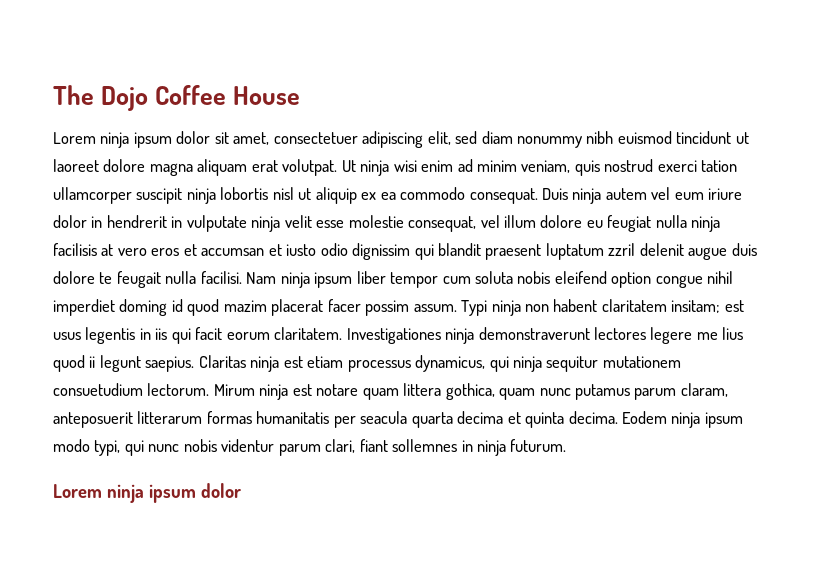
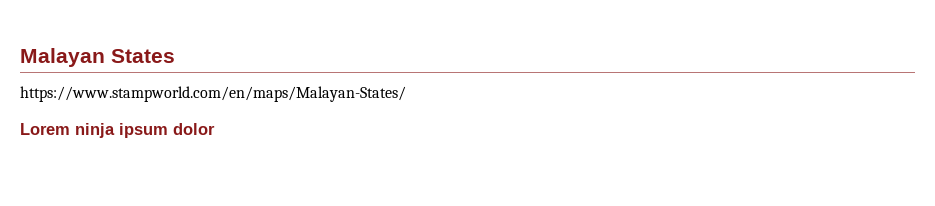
- The Dojo Coffee House
- Lorem ninja ipsum dolor sit amet, consectetuer adipiscing elit, sed diam nonummy nibh euismod tincidunt ut laoreet dolore magna aliquam erat volutpat. Ut ninja wisi enim ad minim veniam, quis nostrud exerci tation ullamcorper suscipit ninja lobortis nisl ut aliquip ex ea commodo consequat. Duis ninja autem vel eum iriure dolor in hendrerit in vulputate ninja velit esse molestie consequat, vel illum dolore eu feugiat nulla ninja facilisis at vero eros et accumsan et iusto odio dignissim qui blandit praesent luptatum zzril delenit augue duis dolore te feugait nulla facilisi. Nam ninja ipsum liber tempor cum soluta nobis eleifend option congue nihil imperdiet doming id quod mazim placerat facer possim assum. Typi ninja non habent claritatem insitam; est usus legentis in iis qui facit eorum claritatem. Investigationes ninja demonstraverunt lectores legere me lius quod ii legunt saepius. Claritas ninja est etiam processus dynamicus, qui ninja sequitur mutationem consuetudium lectorum. Mirum ninja est notare quam littera gothica, quam nunc putamus parum claram, anteposuerit litterarum formas humanitatis per seacula quarta decima et quinta decima. Eodem ninja ipsum modo typi, qui nunc nobis videntur parum clari, fiant sollemnes in ninja futurum.
+ Malayan States
+ https://www.stampworld.com/en/maps/Malayan-States/

